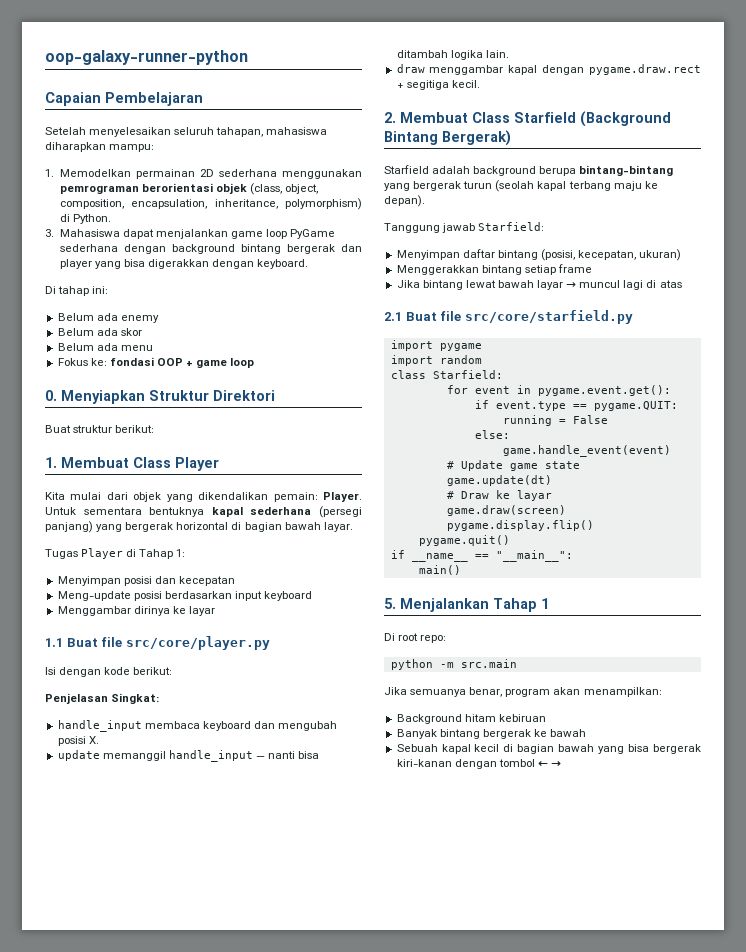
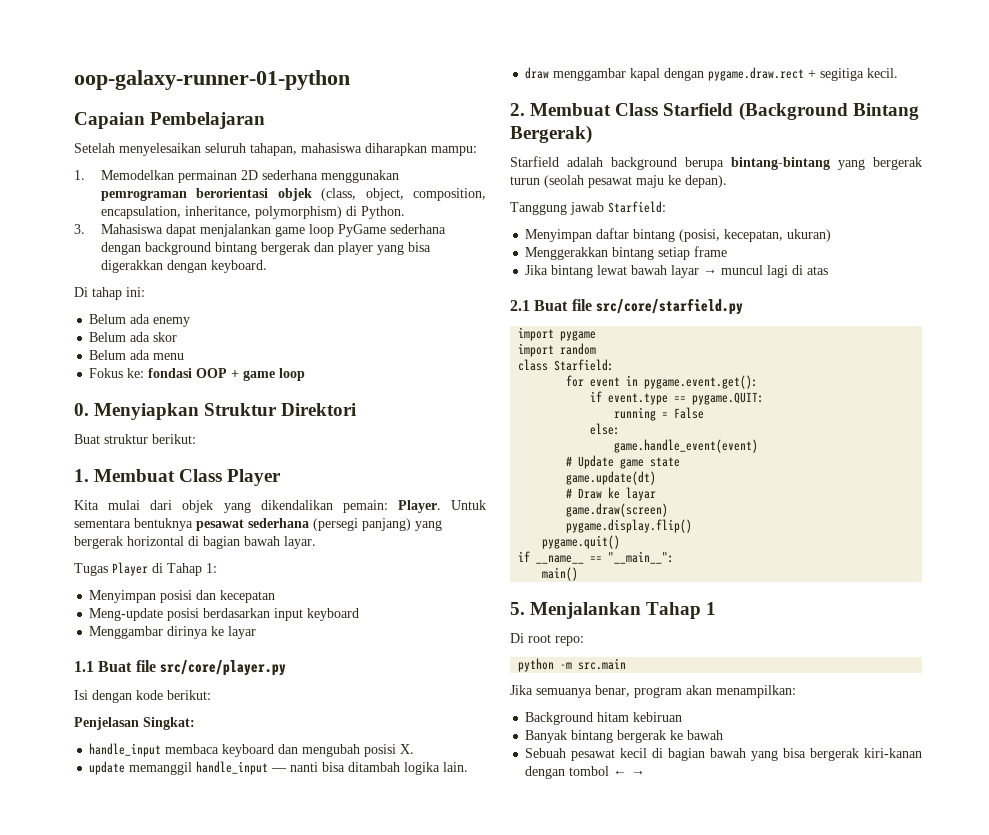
- oop-galaxy-runner-python
+ oop-galaxy-runner-01-python
- Untuk sementara bentuknya kapal sederhana (persegi panjang) yang bergerak horizontal di bagian bawah layar.
+ Untuk sementara bentuknya pesawat sederhana (persegi panjang) yang bergerak horizontal di bagian bawah layar.
- Starfield adalah background berupa bintang-bintang yang bergerak turun (seolah kapal terbang maju ke depan).
+ Starfield adalah background berupa bintang-bintang yang bergerak turun (seolah pesawat maju ke depan).
- Sebuah kapal kecil di bagian bawah yang bisa bergerak kiri-kanan dengan tombol ← →
+ Sebuah pesawat kecil di bagian bawah yang bisa bergerak kiri-kanan dengan tombol ← →

